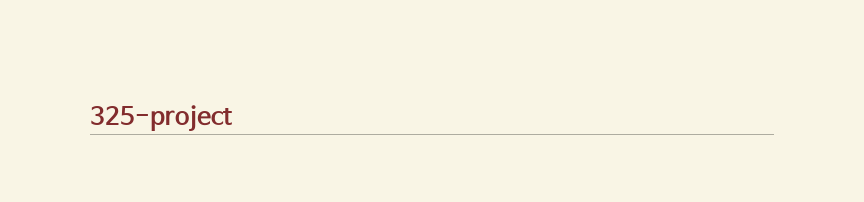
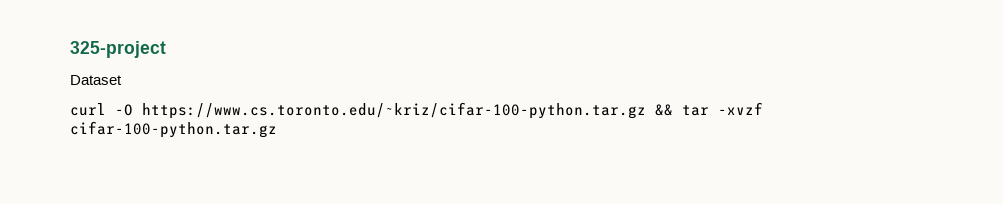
+ Dataset
+ curl -O https://www.cs.toronto.edu/~kriz/cifar-100-python.tar.gz && tar -xvzf cifar-100-python.tar.gz

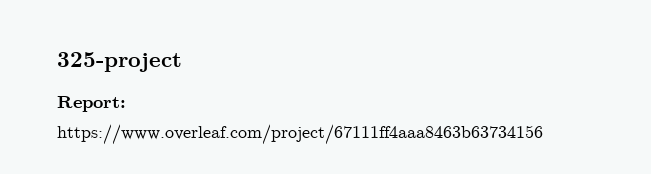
- Dataset
- curl -O https://www.cs.toronto.edu/~kriz/cifar-100-python.tar.gz && tar -xvzf cifar-100-python.tar.gz
+ Report: https://www.overleaf.com/project/67111ff4aaa8463b63734156

